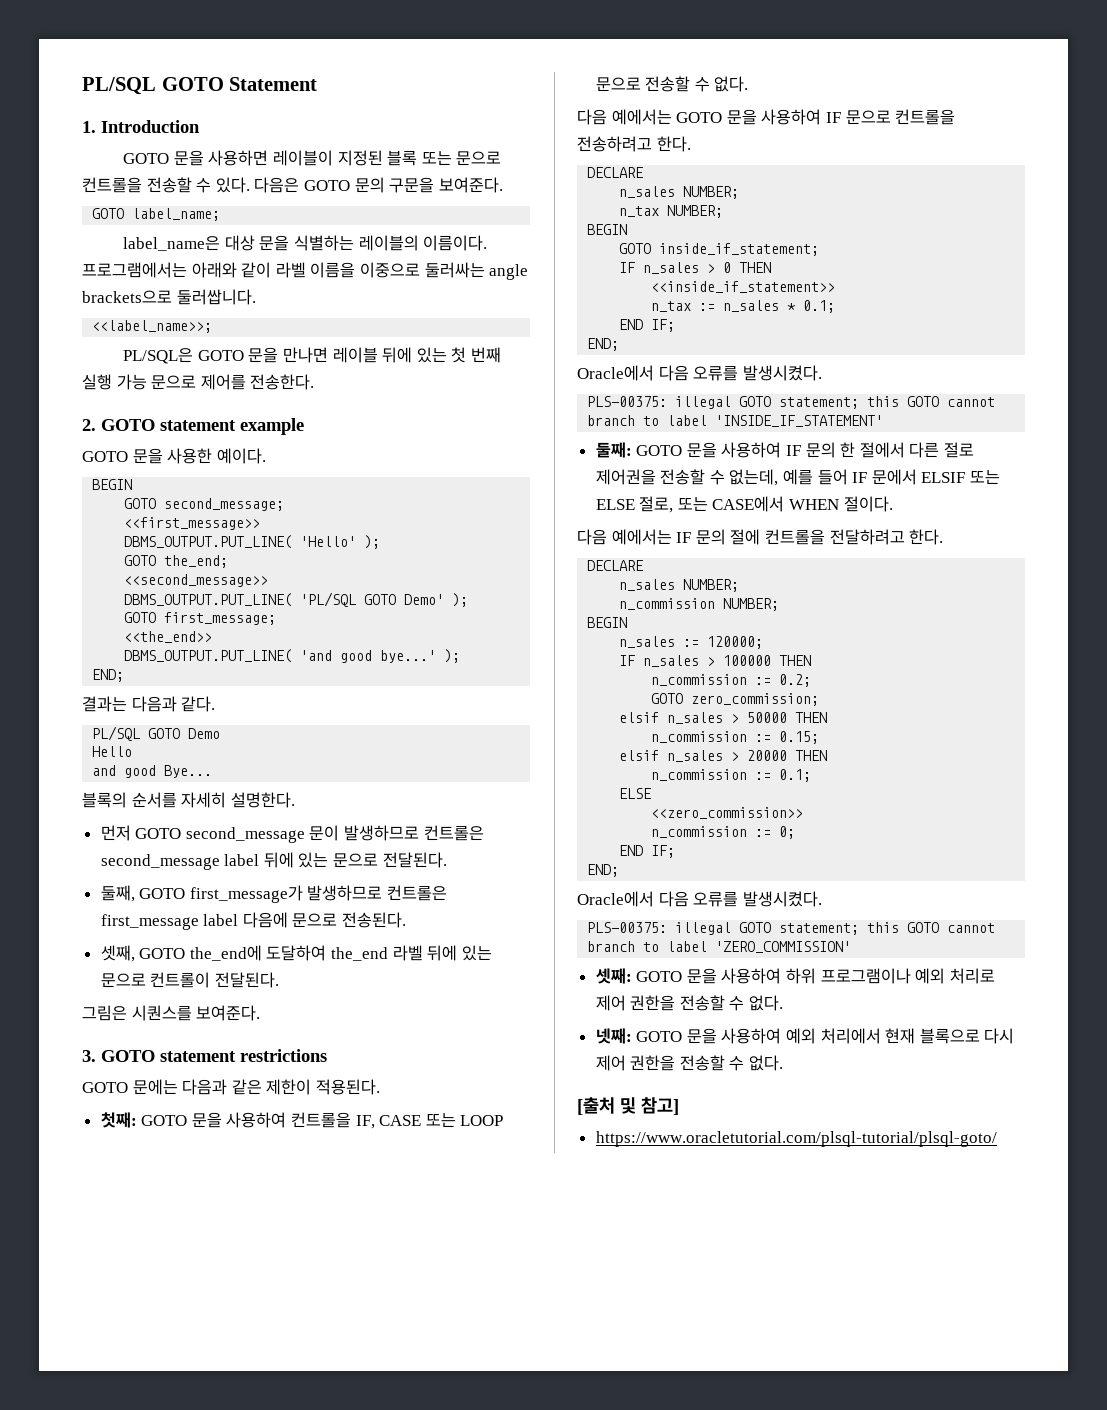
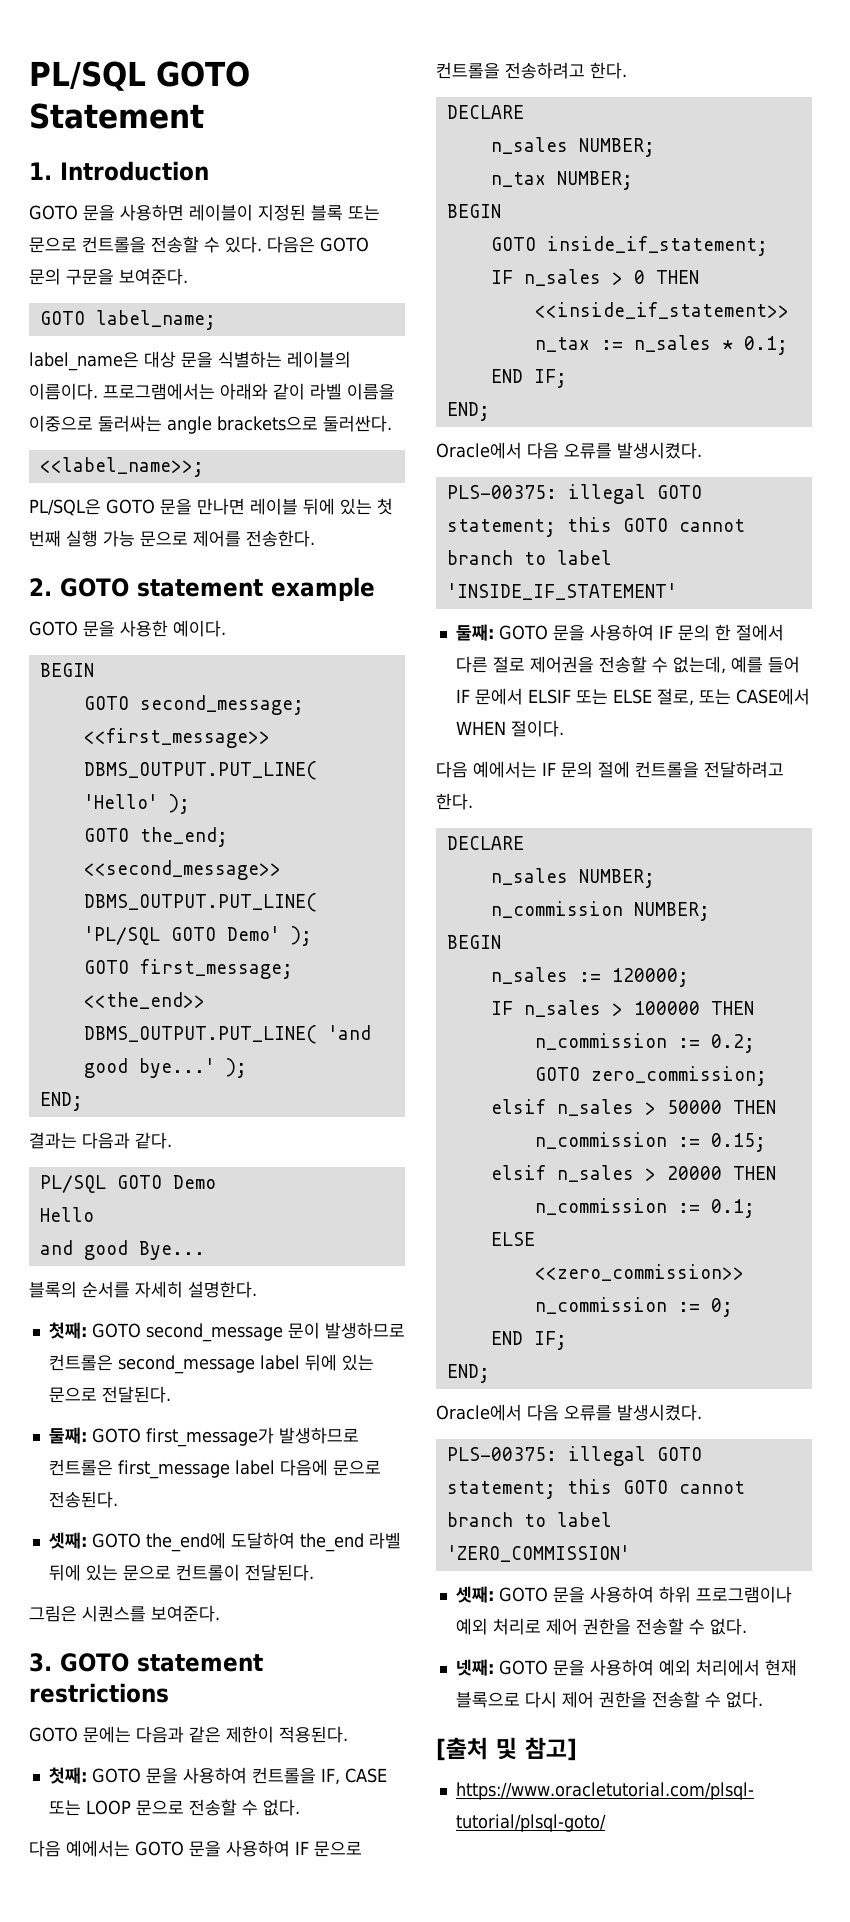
- 프로그램에서는 아래와 같이 라벨 이름을 이중으로 둘러싸는 angle brackets으로 둘러쌉니다.
+ 프로그램에서는 아래와 같이 라벨 이름을 이중으로 둘러싸는 angle brackets으로 둘러싼다.
- 먼저 GOTO second_message 문이 발생하므로 컨트롤은 second_message label 뒤에 있는 문으로 전달된다.
+ 첫째: GOTO second_message 문이 발생하므로 컨트롤은 second_message label 뒤에 있는 문으로 전달된다.
- 둘째, GOTO first_message가 발생하므로 컨트롤은 first_message label 다음에 문으로 전송된다.
+ 둘째: GOTO first_message가 발생하므로 컨트롤은 first_message label 다음에 문으로 전송된다.
- 셋째, GOTO the_end에 도달하여 the_end 라벨 뒤에 있는 문으로 컨트롤이 전달된다.
+ 셋째: GOTO the_end에 도달하여 the_end 라벨 뒤에 있는 문으로 컨트롤이 전달된다.

